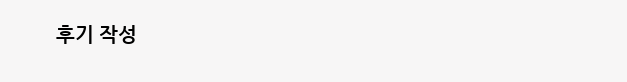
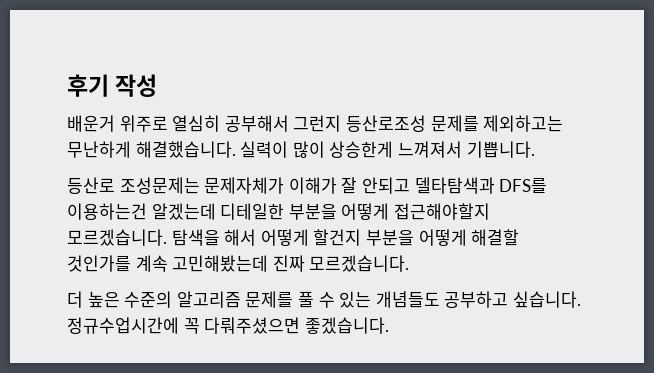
+ 배운거 위주로 열심히 공부해서 그런지 등산로조성 문제를 제외하고는 무난하게 해결했습니다. 실력이 많이 상승한게 느껴져서 기쁩니다.
+ 등산로 조성문제는 문제자체가 이해가 잘 안되고 델타탐색과 DFS를 이용하는건 알겠는데 디테일한 부분을 어떻게 접근해야할지 모르겠습니다. 탐색을 해서 어떻게 할건지 부분을 어떻게 해결할 것인가를 계속 고민해봤는데 진짜 모르겠습니다.
+ 더 높은 수준의 알고리즘 문제를 풀 수 있는 개념들도 공부하고 싶습니다. 정규수업시간에 꼭 다뤄주셨으면 좋겠습니다.

